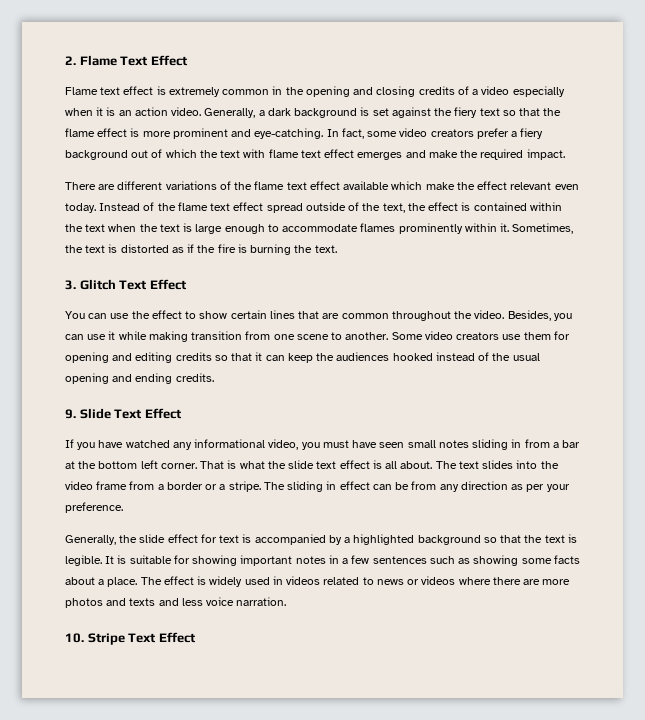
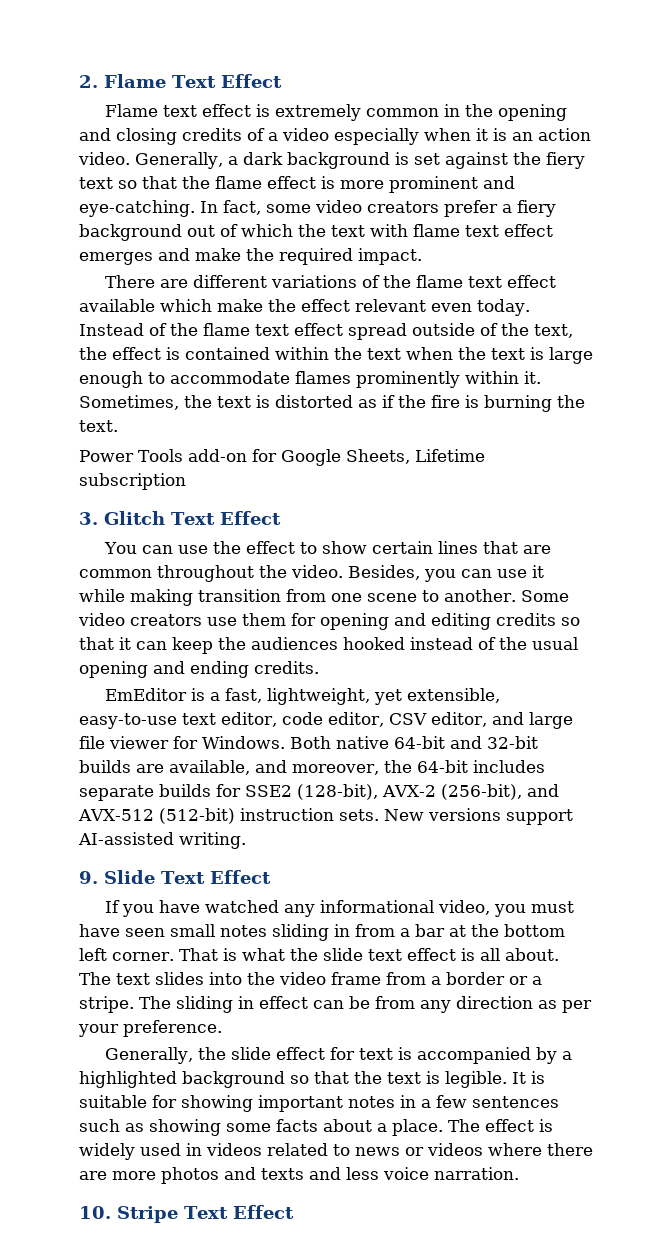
+ Power Tools add-on for Google Sheets, Lifetime subscription
+ EmEditor is a fast, lightweight, yet extensible, easy-to-use text editor, code editor, CSV editor, and large file viewer for Windows. Both native 64-bit and 32-bit builds are available, and moreover, the 64-bit includes separate builds for SSE2 (128-bit), AVX-2 (256-bit), and AVX-512 (512-bit) instruction sets. New versions support AI-assisted writing.

